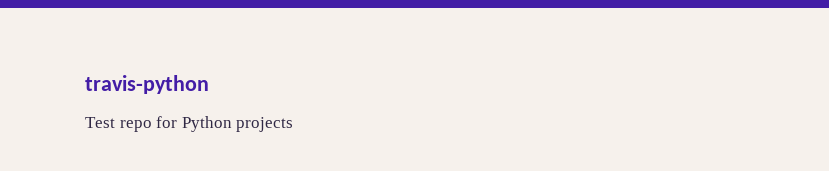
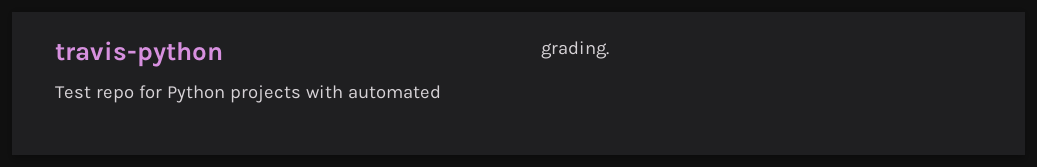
- Test repo for Python projects
+ Test repo for Python projects with automated grading.

